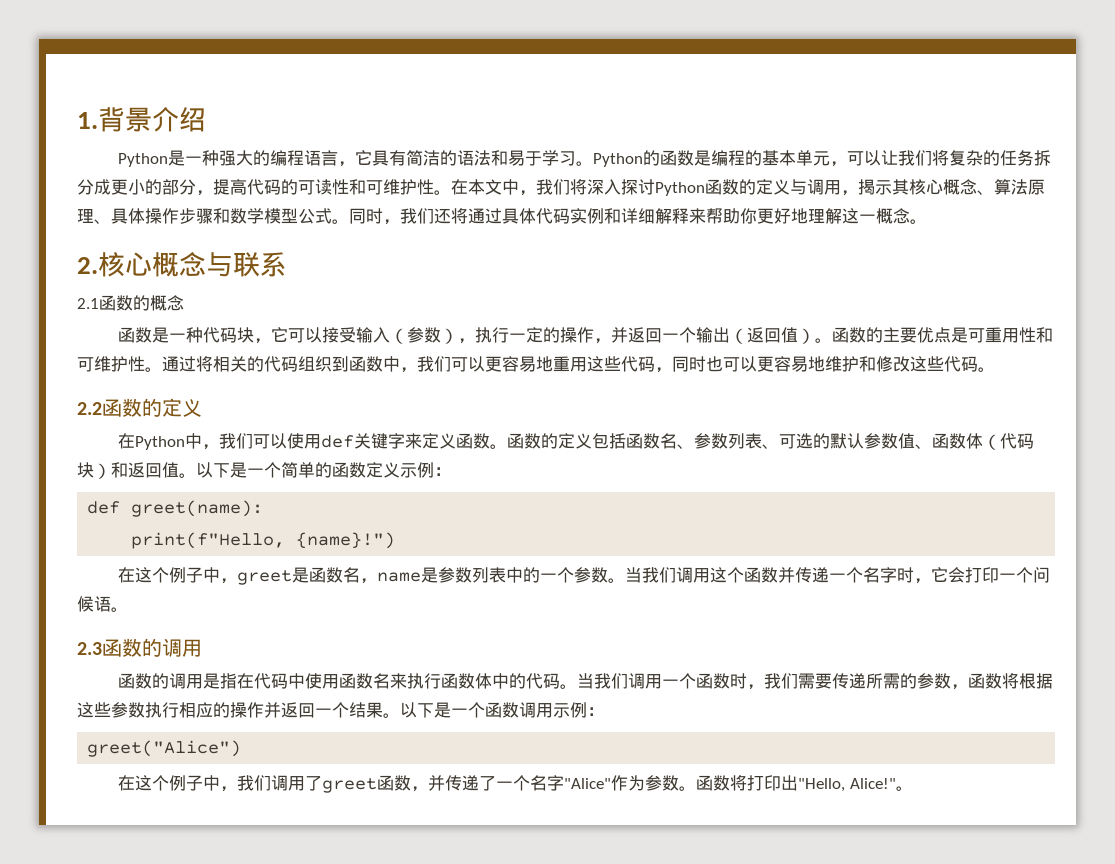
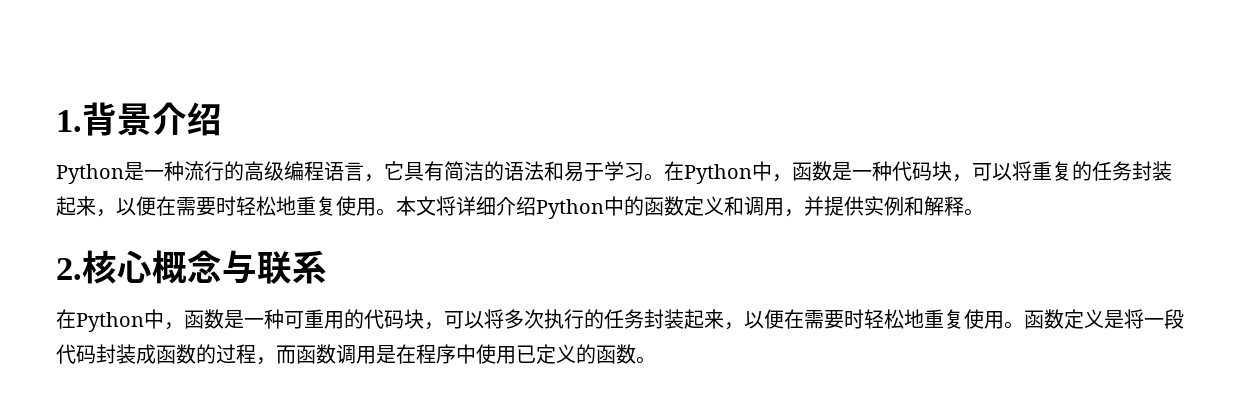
- Python是一种强大的编程语言，它具有简洁的语法和易于学习。
+ Python是一种流行的高级编程语言，它具有简洁的语法和易于学习。
- Python的函数是编程的基本单元，可以让我们将复杂的任务拆分成更小的部分，提高代码的可读性和可维护性。在本文中，我们将深入探讨Python函数的定义与调用，揭示其核心概念、算法原理、具体操作步骤和数学模型公式。同时，我们还将通过具体代码实例和详细解释来帮助你更好地理解这一概念。
+ 在Python中，函数是一种代码块，可以将重复的任务封装起来，以便在需要时轻松地重复使用。本文将详细介绍Python中的函数定义和调用，并提供实例和解释。
- 2.1函数的概念
- 函数是一种代码块，它可以接受输入（参数），执行一定的操作，并返回一个输出（返回值）。函数的主要优点是可重用性和可维护性。通过将相关的代码组织到函数中，我们可以更容易地重用这些代码，同时也可以更容易地维护和修改这些代码。
- 2.2函数的定义
- 在Python中，我们可以使用def关键字来定义函数。函数的定义包括函数名、参数列表、可选的默认参数值、函数体（代码块）和返回值。以下是一个简单的函数定义示例：
- def greet(name):
- print(f"Hello, {name}!")
- 在这个例子中，greet是函数名，name是参数列表中的一个参数。当我们调用这个函数并传递一个名字时，它会打印一个问候语。
- 2.3函数的调用
- 函数的调用是指在代码中使用函数名来执行函数体中的代码。当我们调用一个函数时，我们需要传递所需的参数，函数将根据这些参数执行相应的操作并返回一个结果。以下是一个函数调用示例：
- greet("Alice")
- 在这个例子中，我们调用了greet函数，并传递了一个名字"Alice"作为参数。函数将打印出"Hello, Alice!"。
+ 在Python中，函数是一种可重用的代码块，可以将多次执行的任务封装起来，以便在需要时轻松地重复使用。函数定义是将一段代码封装成函数的过程，而函数调用是在程序中使用已定义的函数。

